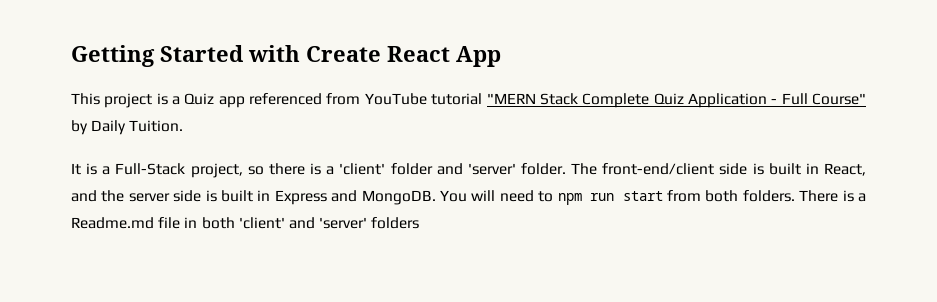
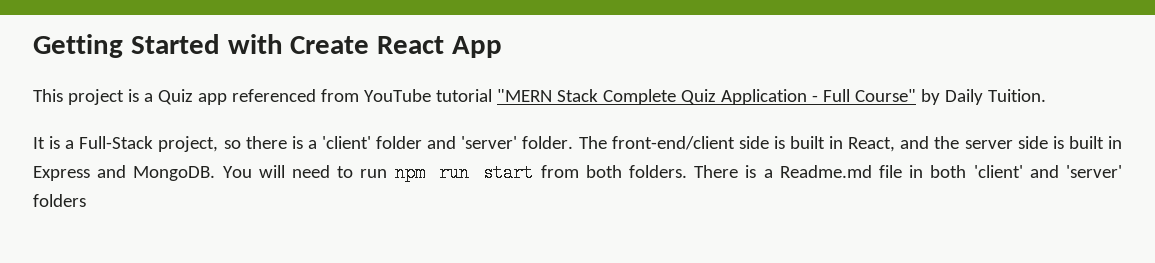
- You will need to npm run start from both folders.
+ You will need to run npm run start from both folders.

